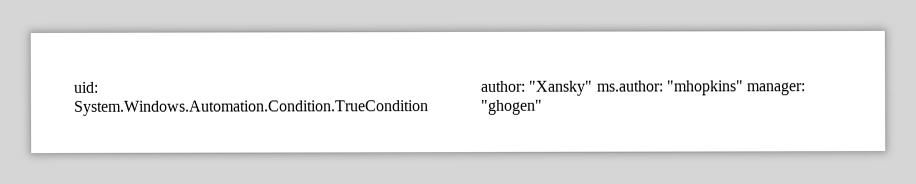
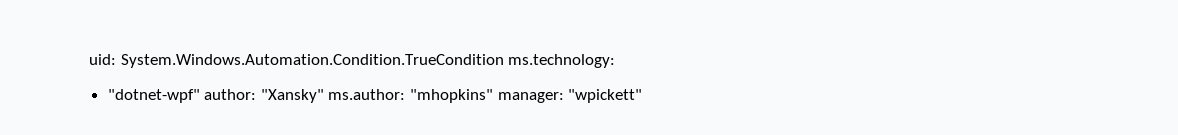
- uid: System.Windows.Automation.Condition.TrueCondition author: "Xansky" ms.author: "mhopkins" manager: "ghogen"
+ uid: System.Windows.Automation.Condition.TrueCondition ms.technology:
+ "dotnet-wpf" author: "Xansky" ms.author: "mhopkins" manager: "wpickett"

